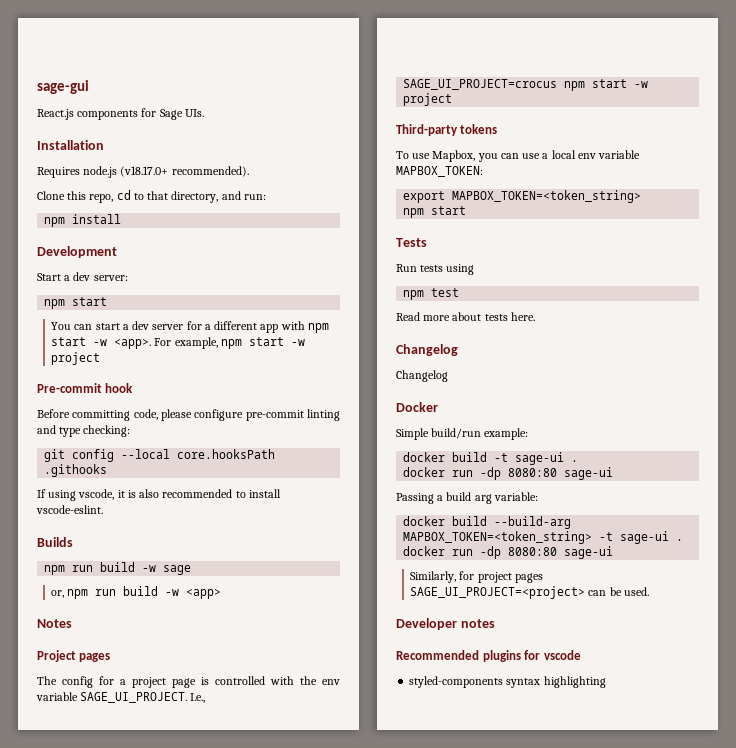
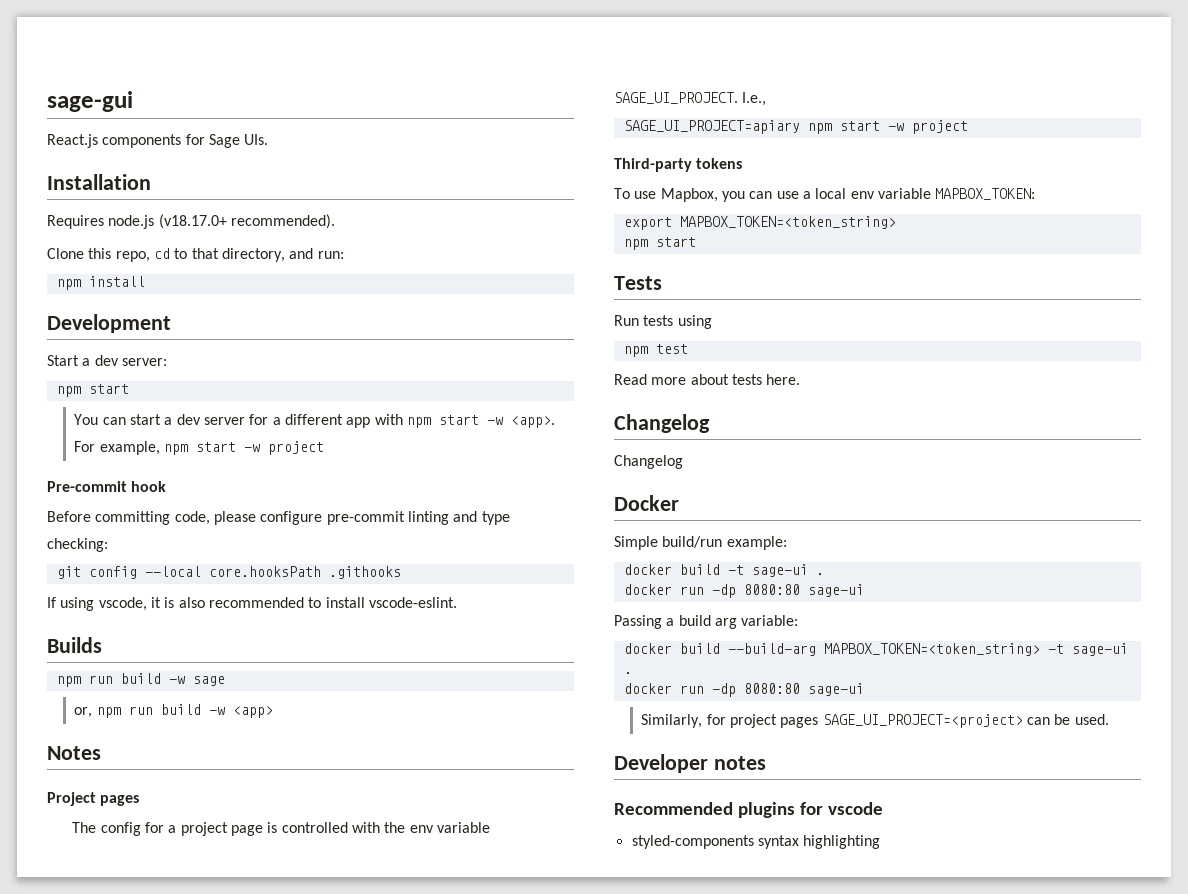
- SAGE_UI_PROJECT=crocus npm start -w project
+ SAGE_UI_PROJECT=apiary npm start -w project

